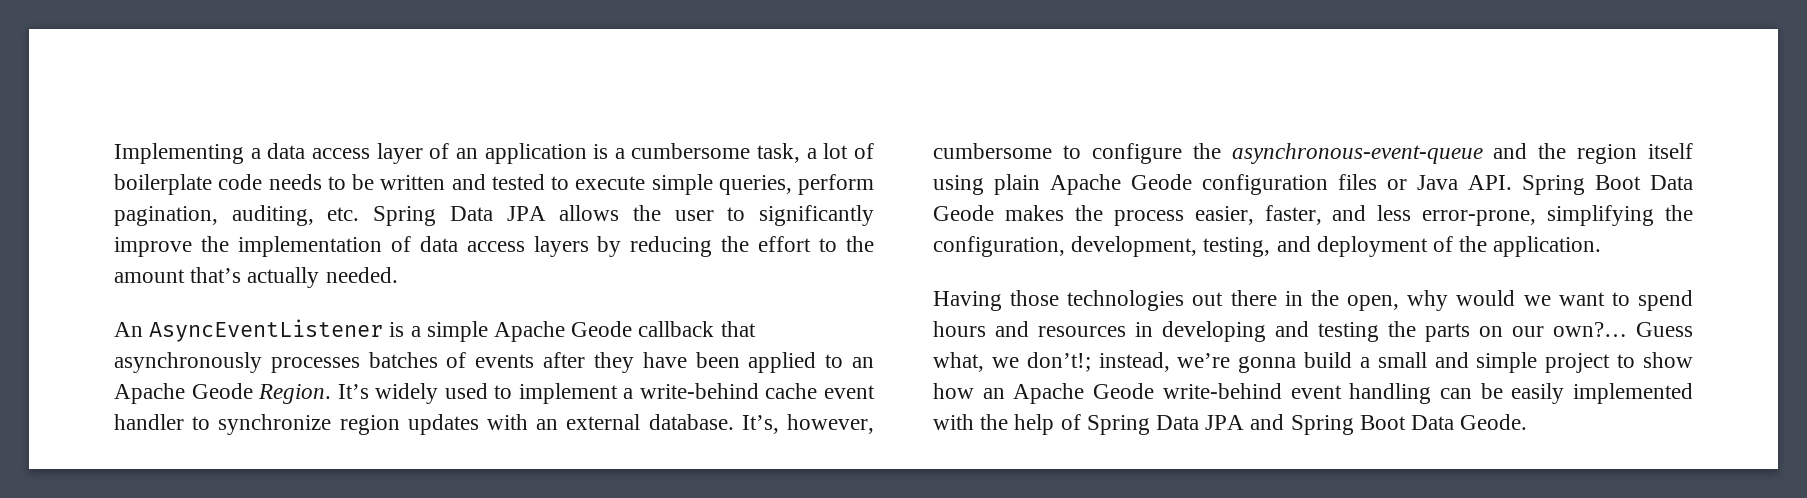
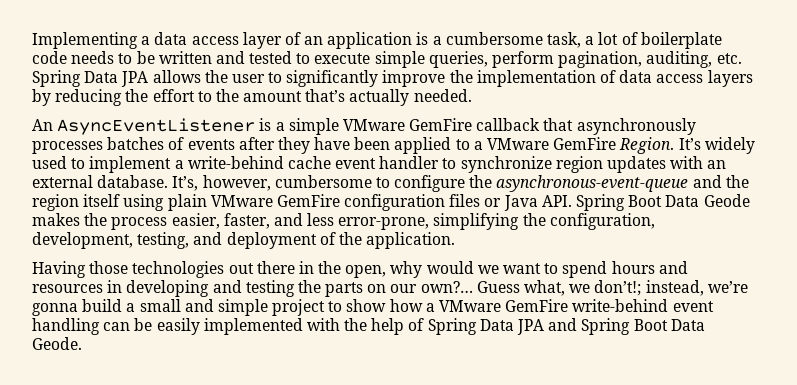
- An AsyncEventListener is a simple Apache Geode callback that asynchronously processes batches of events after they have been applied to an Apache Geode Region.
+ An AsyncEventListener is a simple VMware GemFire callback that asynchronously processes batches of events after they have been applied to a VMware GemFire Region.
- It’s, however, cumbersome to configure the asynchronous-event-queue and the region itself using plain Apache Geode configuration files or Java API. Spring Boot Data Geode makes the process easier, faster, and less error-prone, simplifying the configuration, development, testing, and deployment of the application.
+ It’s, however, cumbersome to configure the asynchronous-event-queue and the region itself using plain VMware GemFire configuration files or Java API. Spring Boot Data Geode makes the process easier, faster, and less error-prone, simplifying the configuration, development, testing, and deployment of the application.
- Guess what, we don’t!; instead, we’re gonna build a small and simple project to show how an Apache Geode write-behind event handling can be easily implemented with the help of Spring Data JPA and Spring Boot Data Geode.
+ Guess what, we don’t!; instead, we’re gonna build a small and simple project to show how a VMware GemFire write-behind event handling can be easily implemented with the help of Spring Data JPA and Spring Boot Data Geode.

